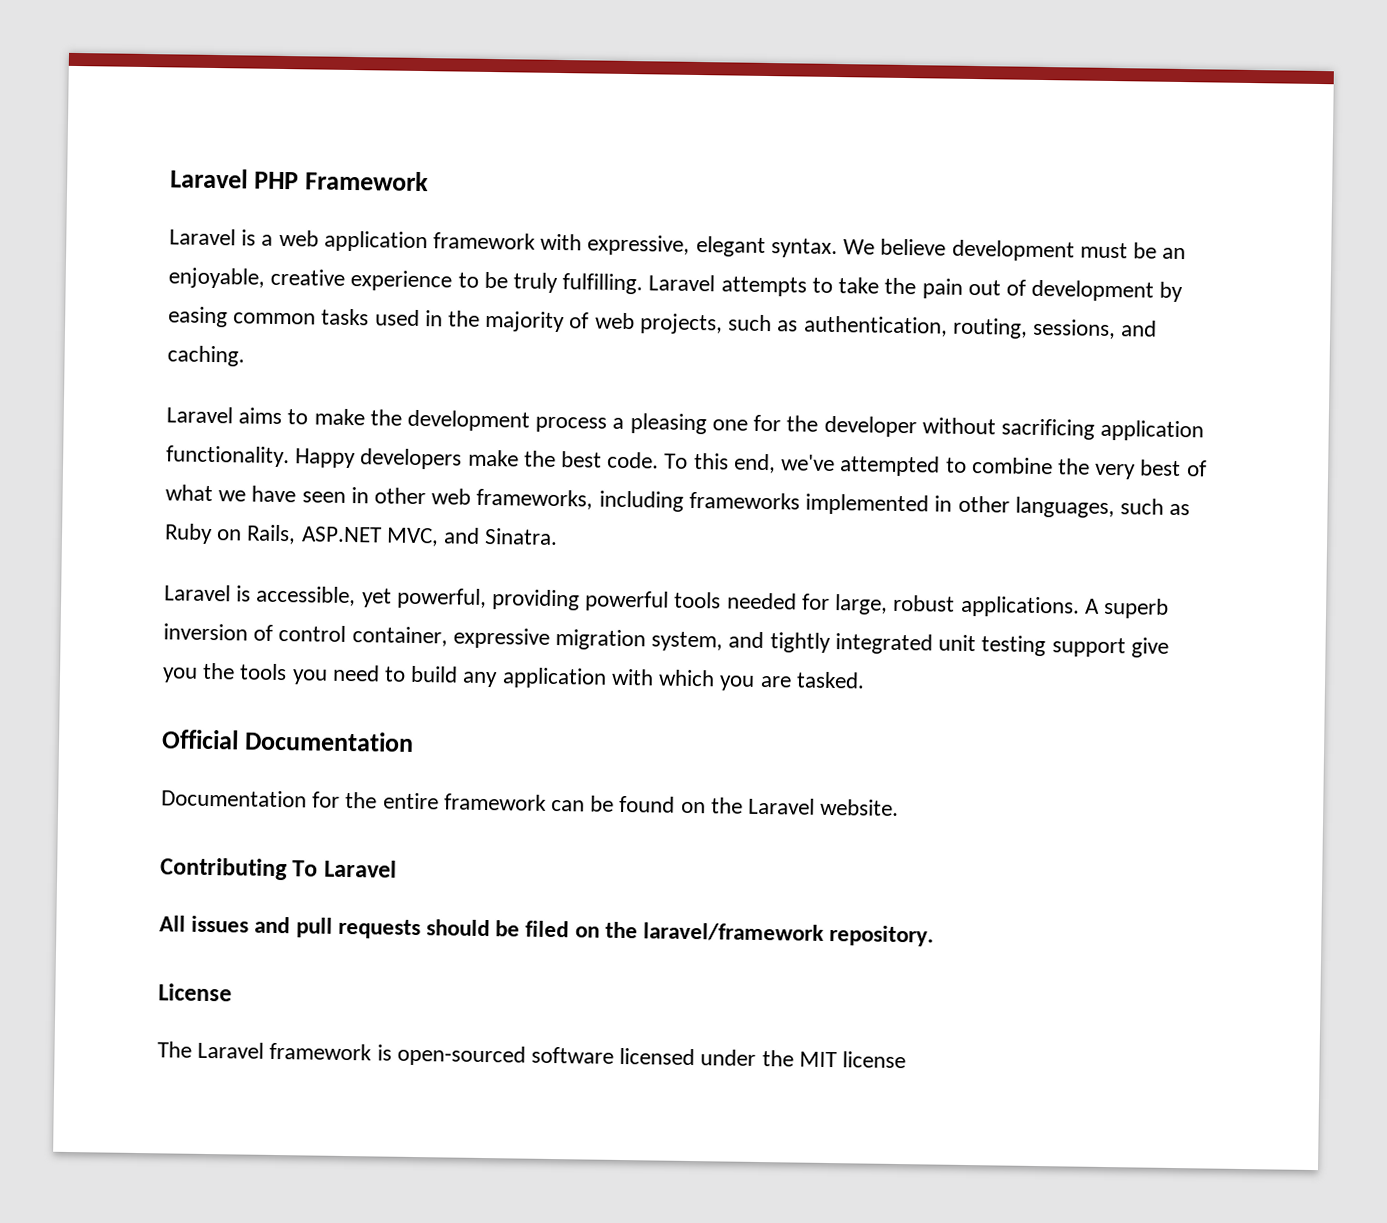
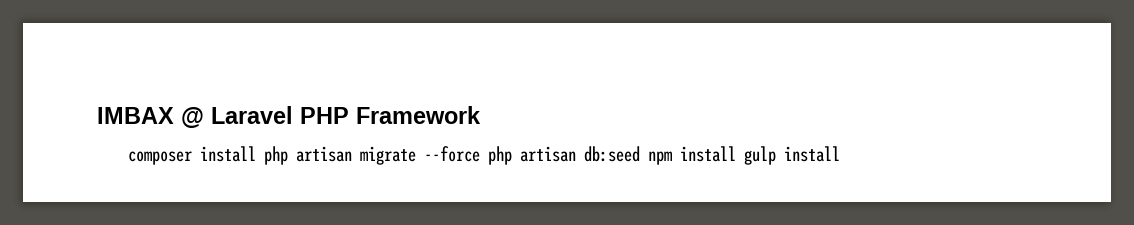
- Laravel PHP Framework
+ IMBAX @ Laravel PHP Framework
- Laravel is a web application framework with expressive, elegant syntax. We believe development must be an enjoyable, creative experience to be truly fulfilling. Laravel attempts to take the pain out of development by easing common tasks used in the majority of web projects, such as authentication, routing, sessions, and caching.
- Laravel aims to make the development process a pleasing one for the developer without sacrificing application functionality. Happy developers make the best code. To this end, we've attempted to combine the very best of what we have seen in other web frameworks, including frameworks implemented in other languages, such as Ruby on Rails, ASP.NET MVC, and Sinatra.
- Laravel is accessible, yet powerful, providing powerful tools needed for large, robust applications. A superb inversion of control container, expressive migration system, and tightly integrated unit testing support give you the tools you need to build any application with which you are tasked.
- Official Documentation
- Documentation for the entire framework can be found on the Laravel website.
- Contributing To Laravel
- All issues and pull requests should be filed on the laravel/framework repository.
- License
- The Laravel framework is open-sourced software licensed under the MIT license
+ composer install php artisan migrate --force php artisan db:seed npm install gulp install

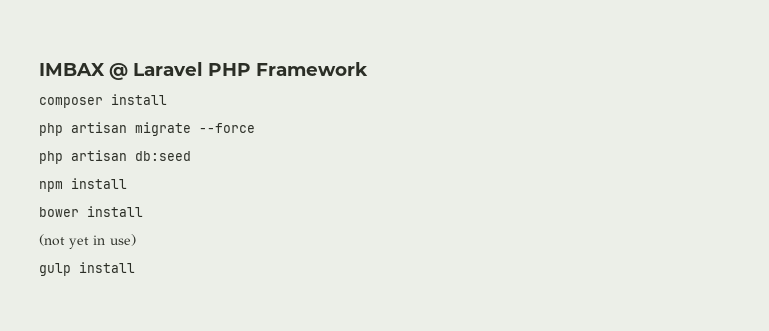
- composer install php artisan migrate --force php artisan db:seed npm install gulp install
+ composer install
+ php artisan migrate --force
+ php artisan db:seed
+ npm install
+ bower install
+ (not yet in use)
+ gulp install

